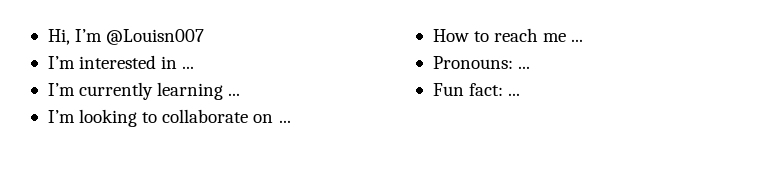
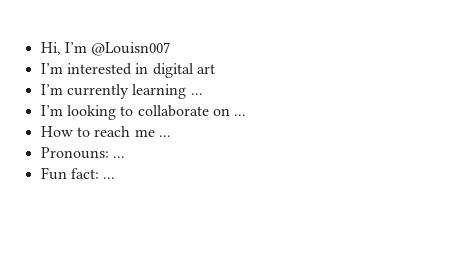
- I’m interested in ...
+ I’m interested in digital art

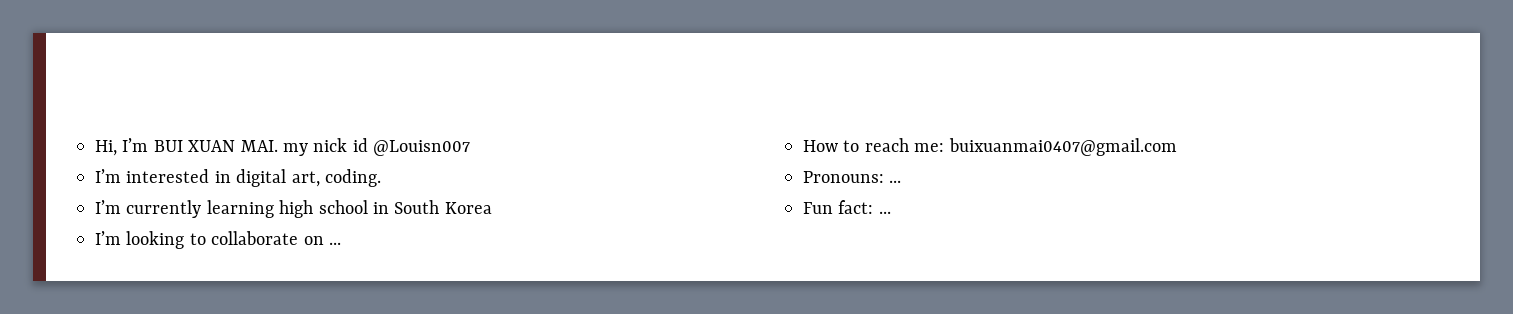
- Hi, I’m @Louisn007
+ Hi, I’m BUI XUAN MAI. my nick id @Louisn007
- I’m interested in digital art
+ I’m interested in digital art, coding.
- I’m currently learning ...
+ I’m currently learning high school in South Korea
- How to reach me ...
+ How to reach me: buixuanmai0407@gmail.com

